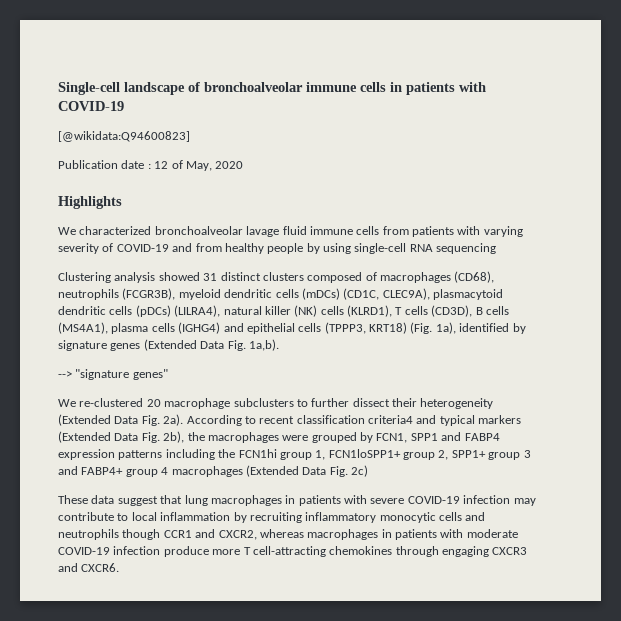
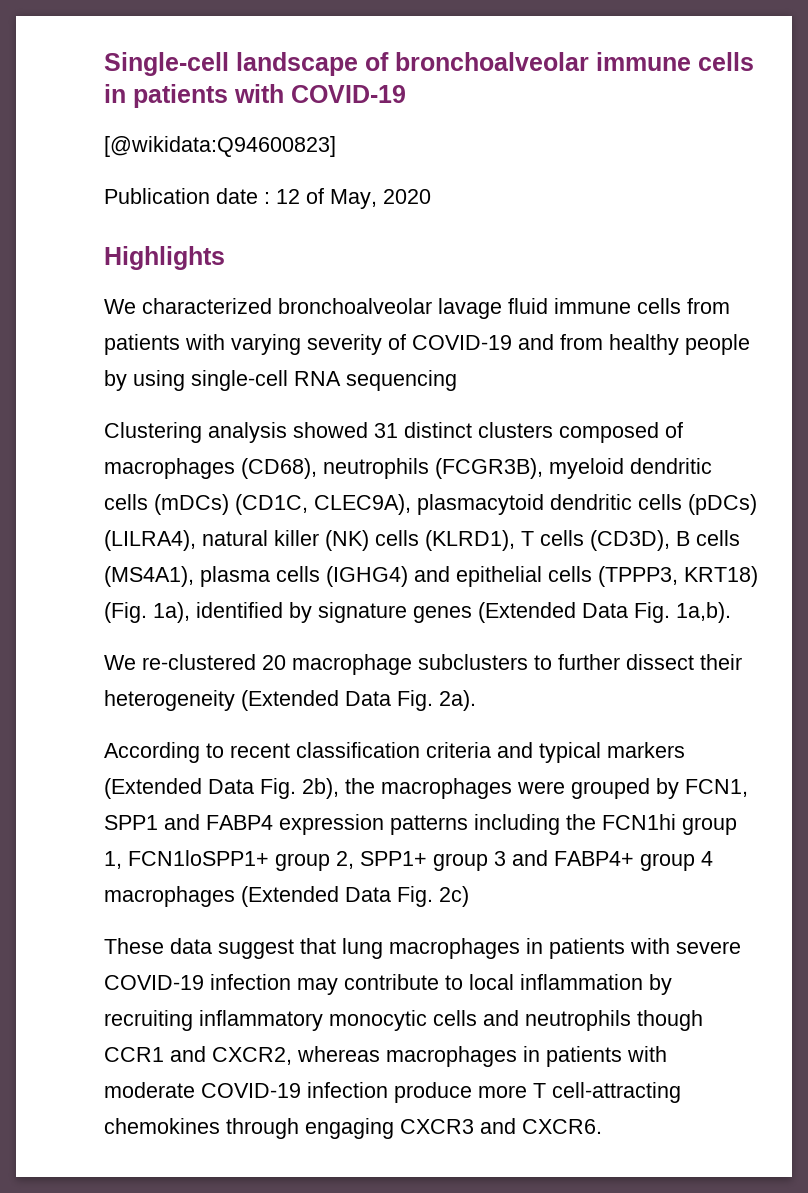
- --> "signature genes"
- We re-clustered 20 macrophage subclusters to further dissect their heterogeneity (Extended Data Fig. 2a). According to recent classification criteria4 and typical markers (Extended Data Fig. 2b), the macrophages were grouped by FCN1, SPP1 and FABP4 expression patterns including the FCN1hi group 1, FCN1loSPP1+ group 2, SPP1+ group 3 and FABP4+ group 4 macrophages (Extended Data Fig. 2c)
+ We re-clustered 20 macrophage subclusters to further dissect their heterogeneity (Extended Data Fig. 2a).
+ According to recent classification criteria and typical markers (Extended Data Fig. 2b), the macrophages were grouped by FCN1, SPP1 and FABP4 expression patterns including the FCN1hi group 1, FCN1loSPP1+ group 2, SPP1+ group 3 and FABP4+ group 4 macrophages (Extended Data Fig. 2c)

